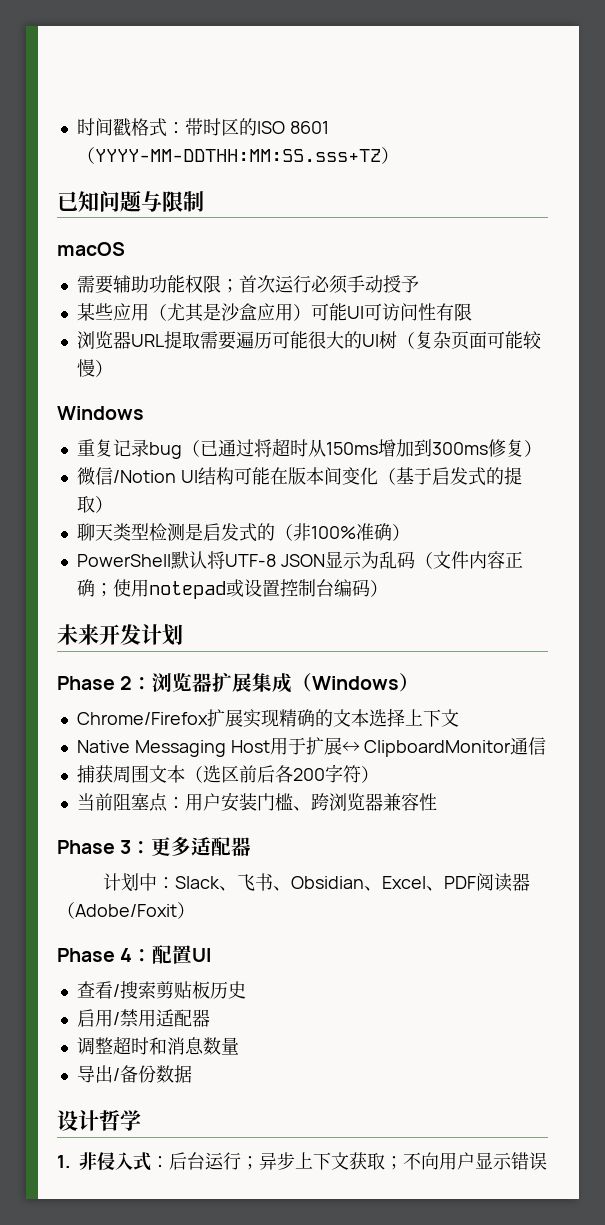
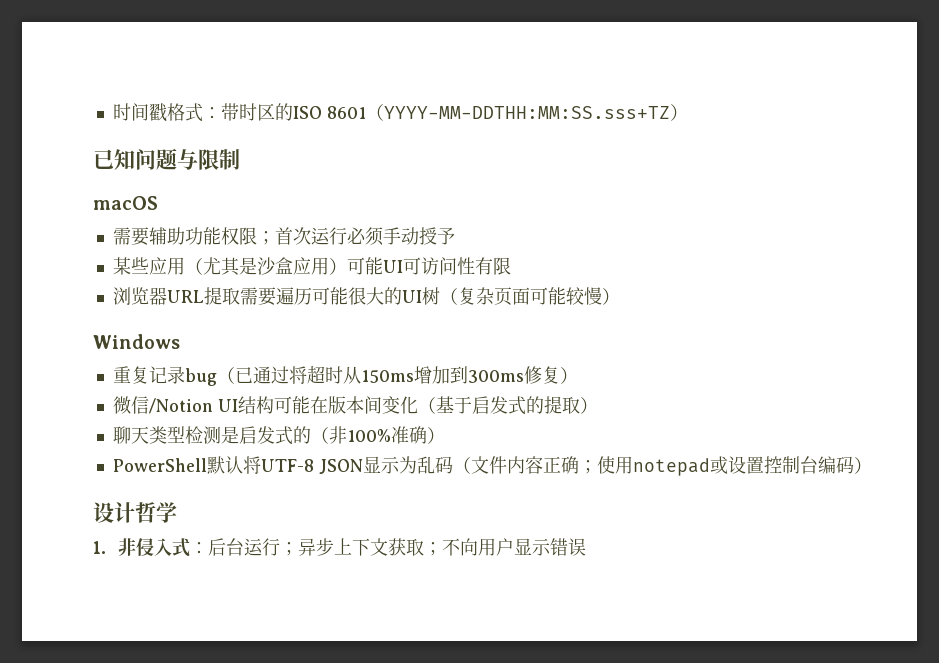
- 未来开发计划
- Phase 2：浏览器扩展集成（Windows）
- Chrome/Firefox扩展实现精确的文本选择上下文
- Native Messaging Host用于扩展↔ ClipboardMonitor通信
- 捕获周围文本（选区前后各200字符）
- 当前阻塞点：用户安装门槛、跨浏览器兼容性
- Phase 3：更多适配器
- 计划中：Slack、飞书、Obsidian、Excel、PDF阅读器（Adobe/Foxit）
- Phase 4：配置UI
- 查看/搜索剪贴板历史
- 启用/禁用适配器
- 调整超时和消息数量
- 导出/备份数据

